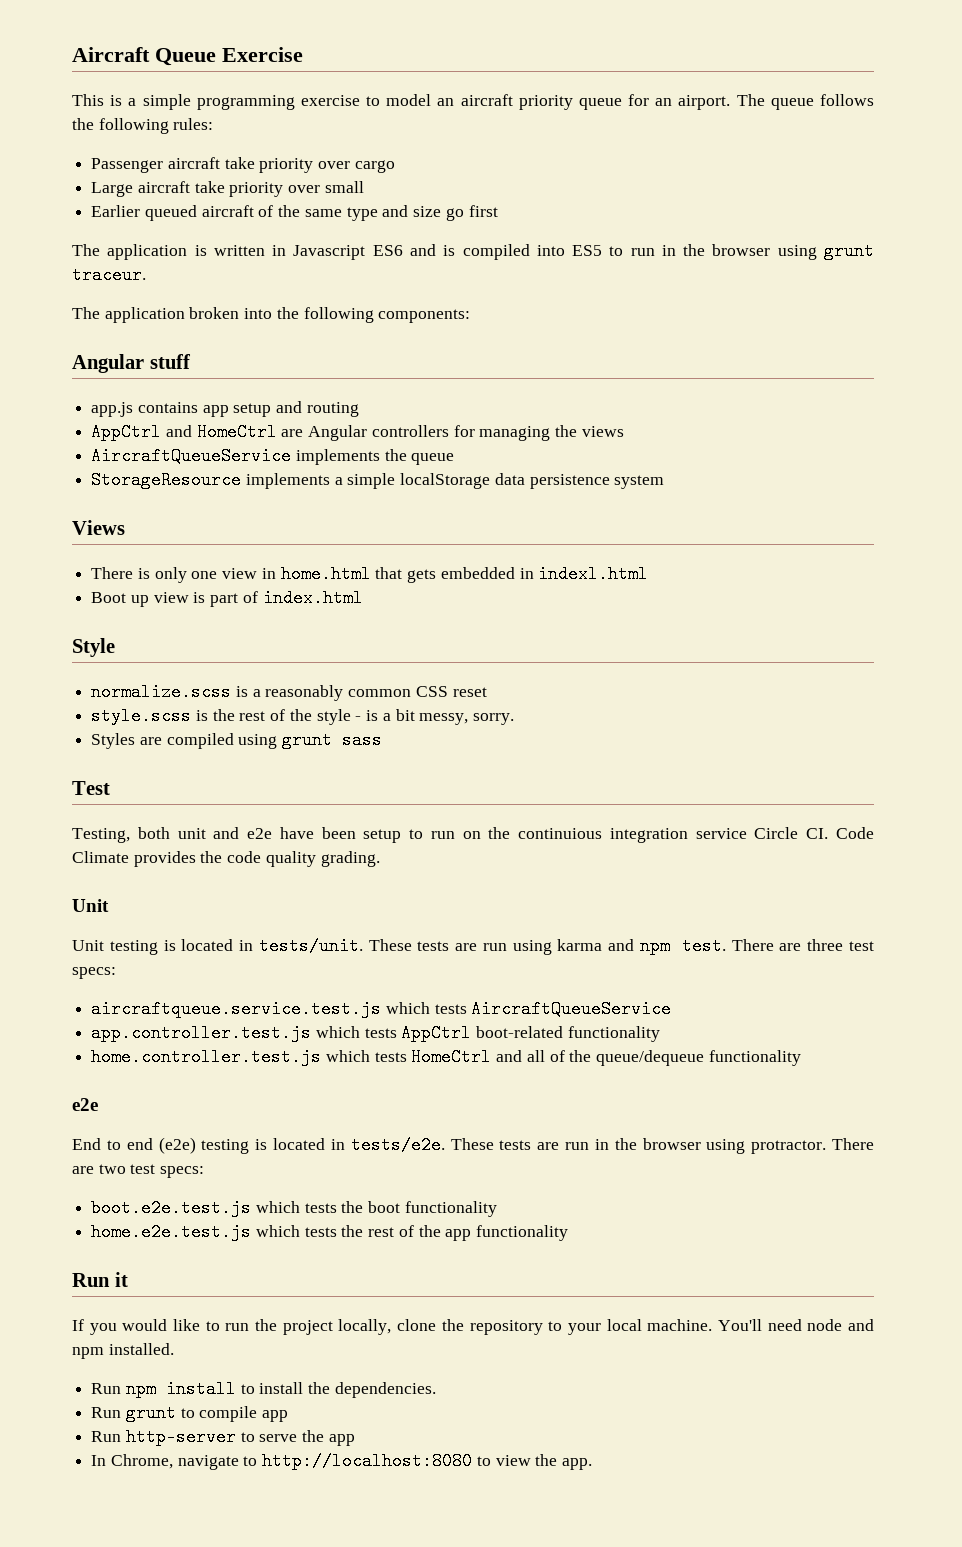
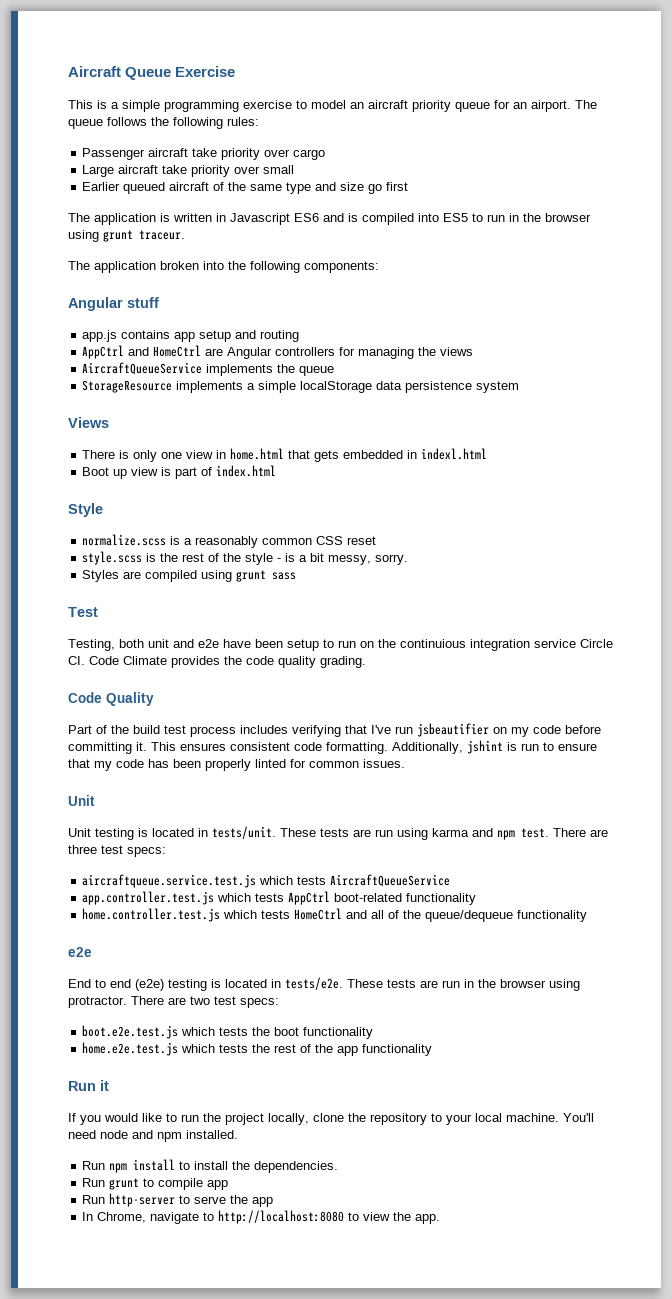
+ Code Quality
+ Part of the build test process includes verifying that I've run jsbeautifier on my code before committing it. This ensures consistent code formatting. Additionally, jshint is run to ensure that my code has been properly linted for common issues.

